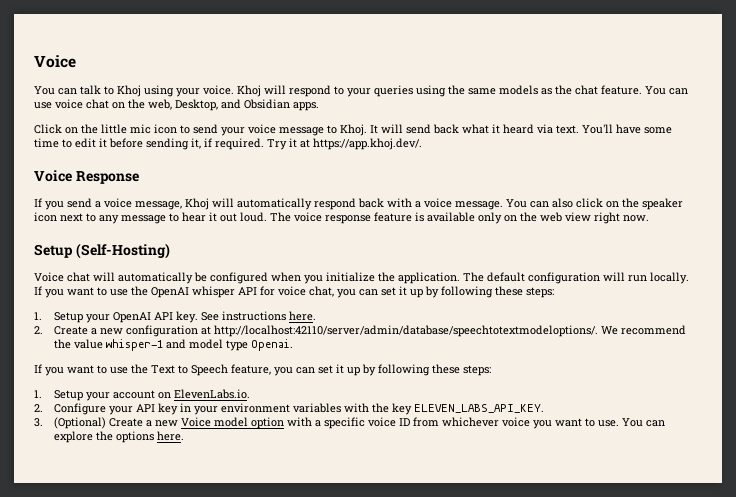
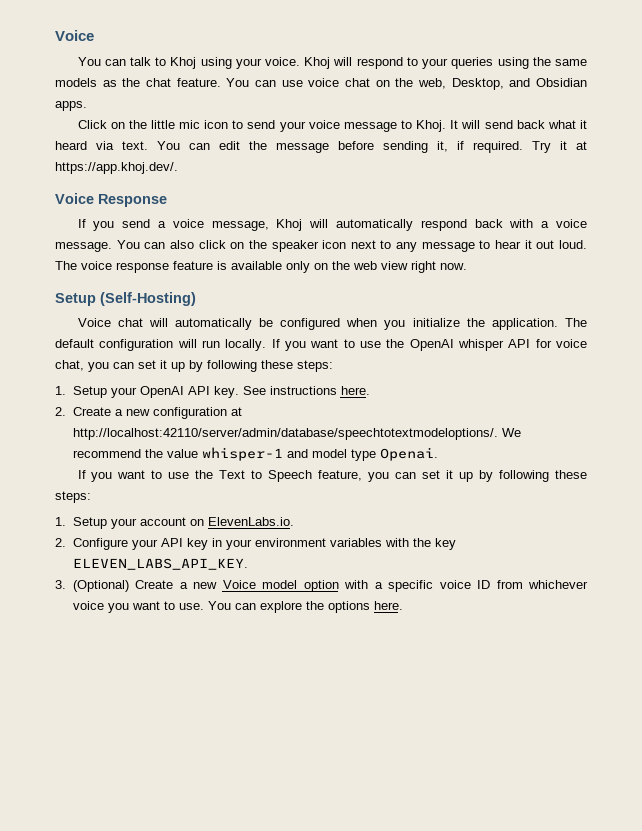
- You'll have some time to edit it before sending it, if required.
+ You can edit the message before sending it, if required.

